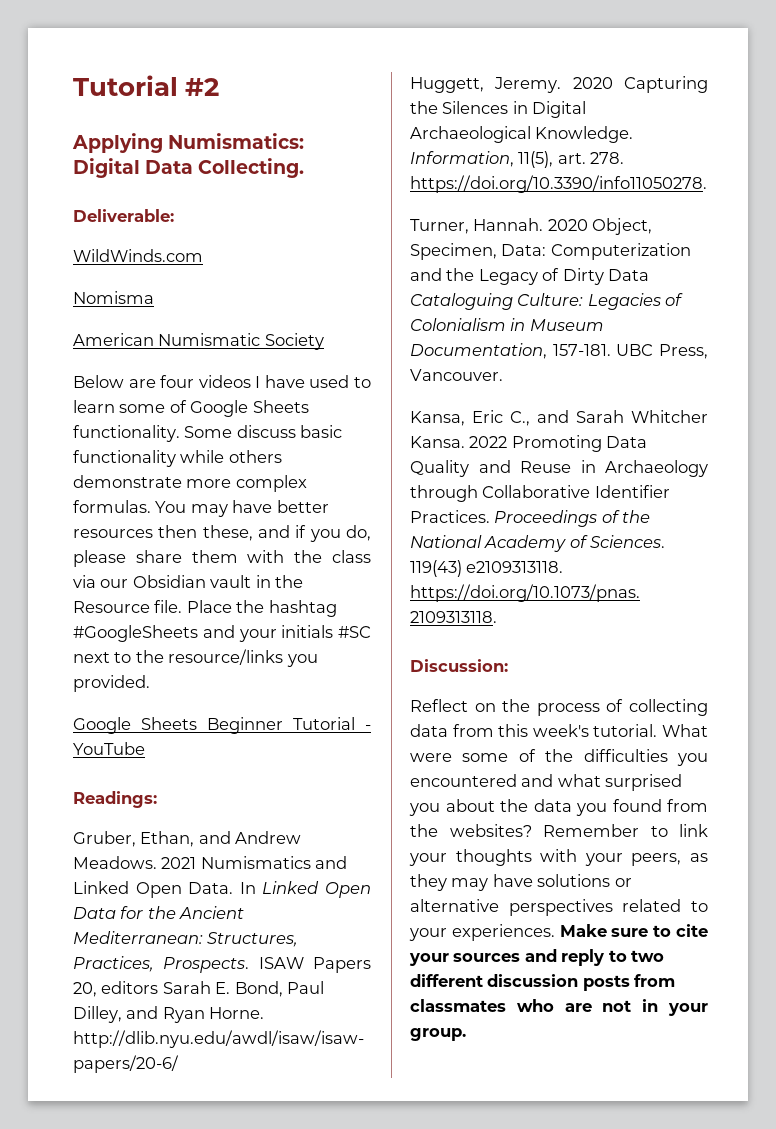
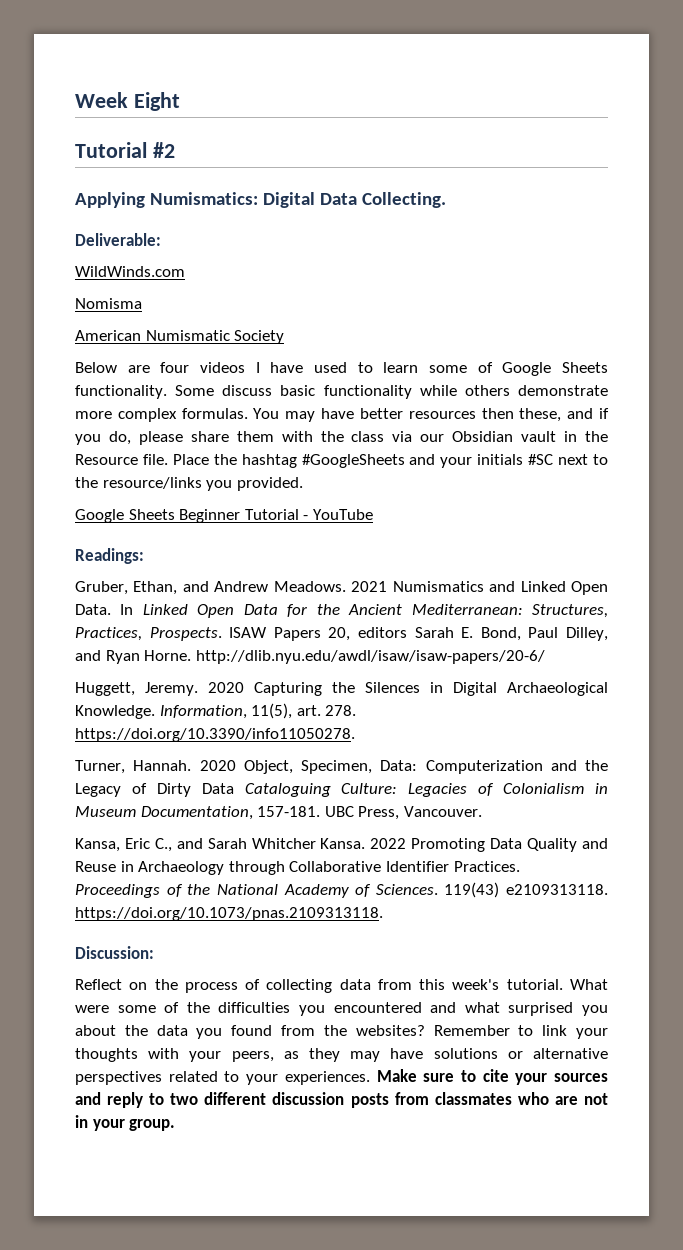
+ Week Eight

